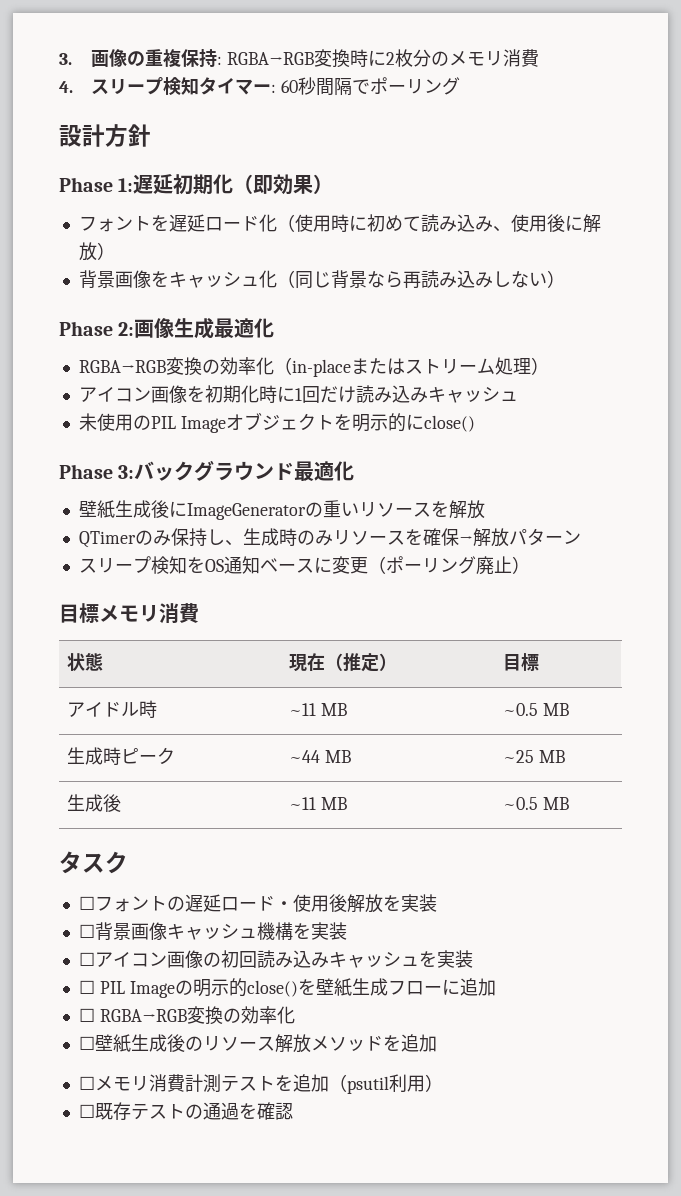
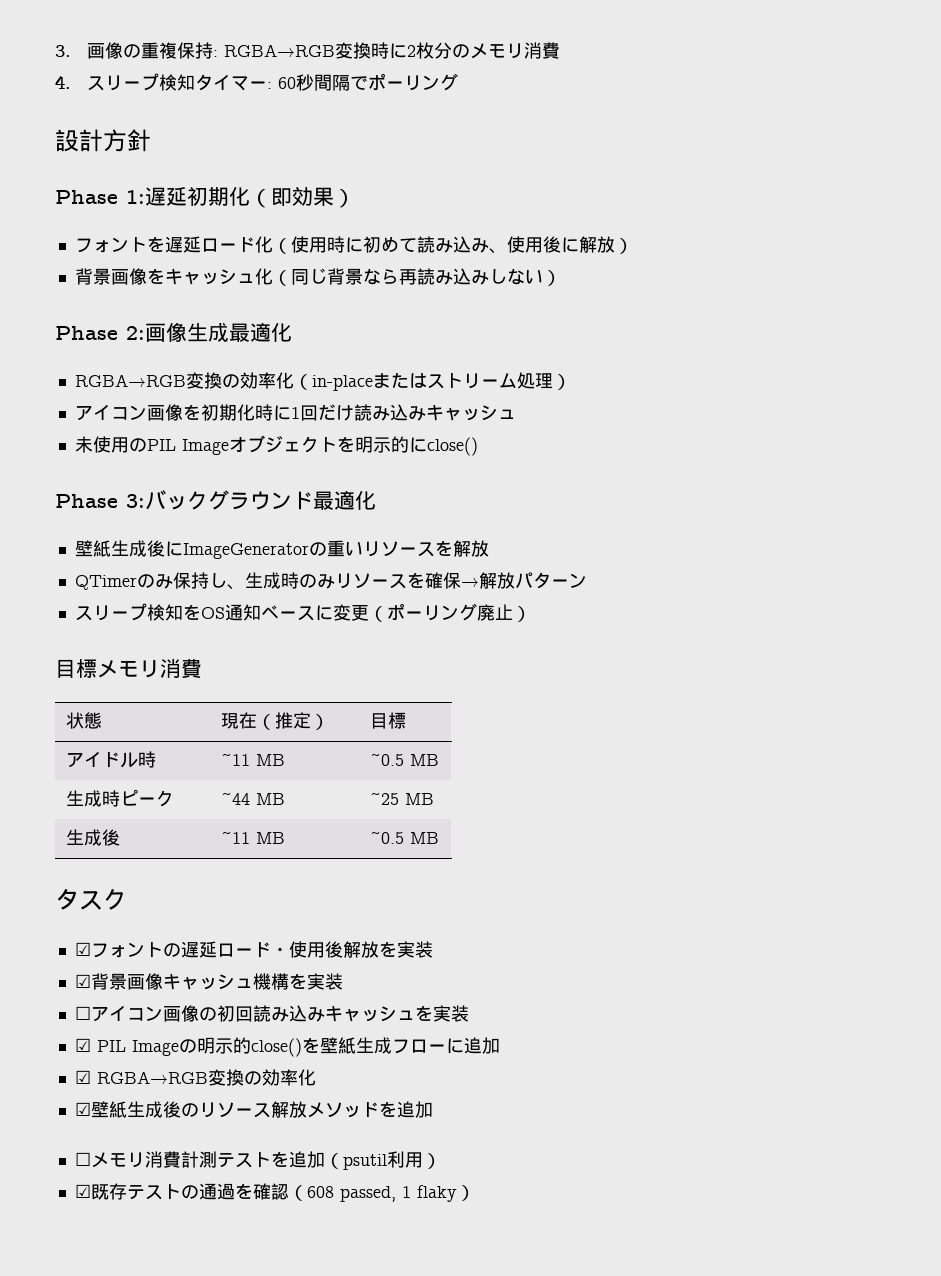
- ☐フォントの遅延ロード・使用後解放を実装
+ ☑フォントの遅延ロード・使用後解放を実装
- ☐背景画像キャッシュ機構を実装
+ ☑背景画像キャッシュ機構を実装
- ☐ PIL Imageの明示的close()を壁紙生成フローに追加
+ ☑ PIL Imageの明示的close()を壁紙生成フローに追加
- ☐ RGBA→RGB変換の効率化
+ ☑ RGBA→RGB変換の効率化
- ☐壁紙生成後のリソース解放メソッドを追加
+ ☑壁紙生成後のリソース解放メソッドを追加
- ☐既存テストの通過を確認
+ ☑既存テストの通過を確認（608 passed, 1 flaky）

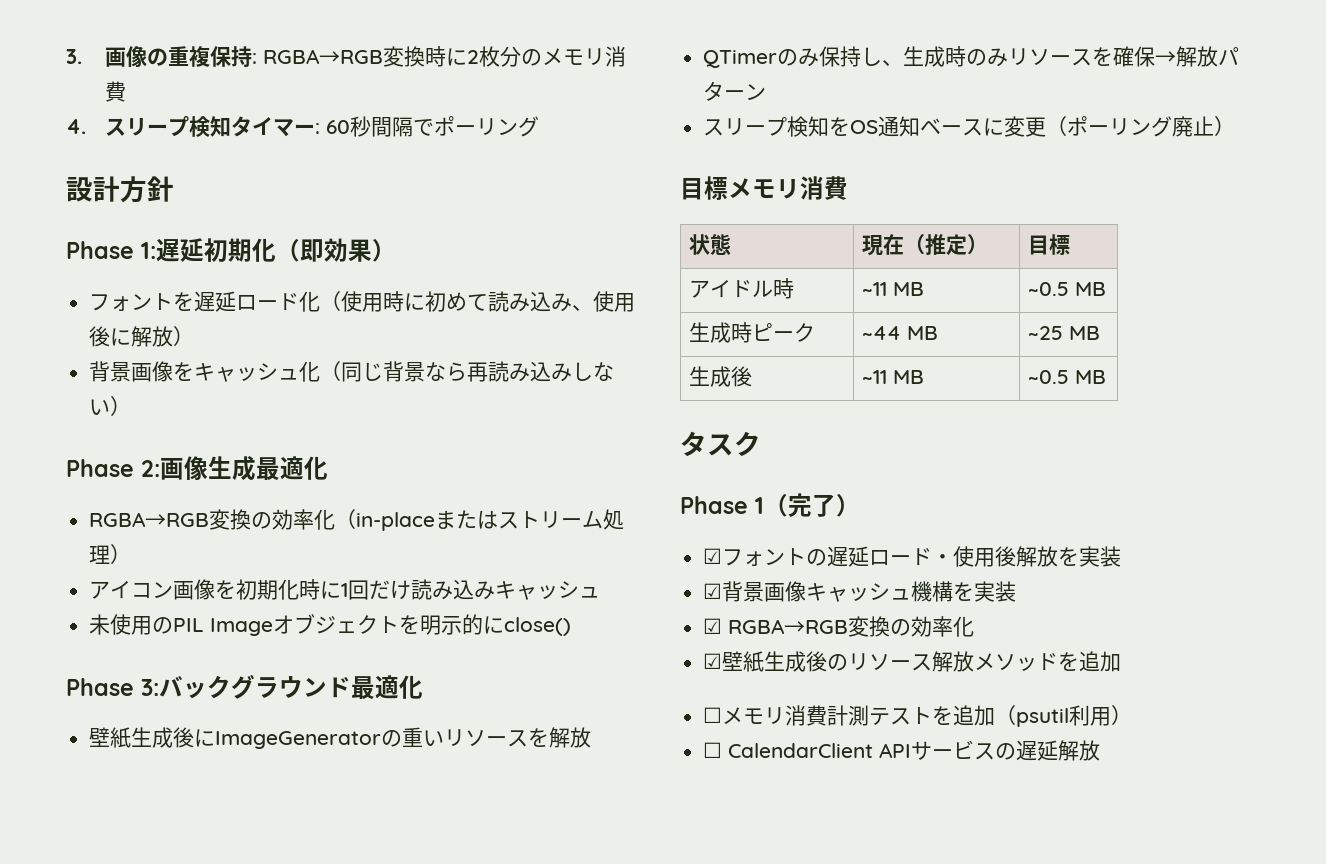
+ Phase 1（完了）
- ☐アイコン画像の初回読み込みキャッシュを実装
- ☑ PIL Imageの明示的close()を壁紙生成フローに追加
- ☑既存テストの通過を確認（608 passed, 1 flaky）
+ ☐ CalendarClient APIサービスの遅延解放

